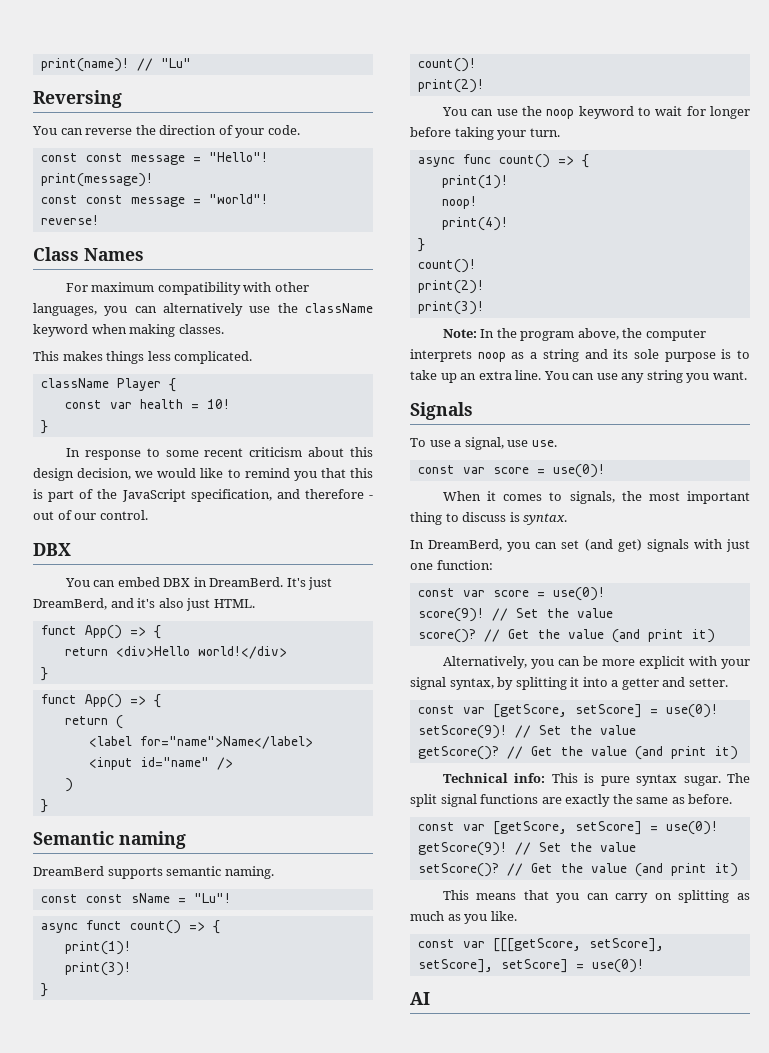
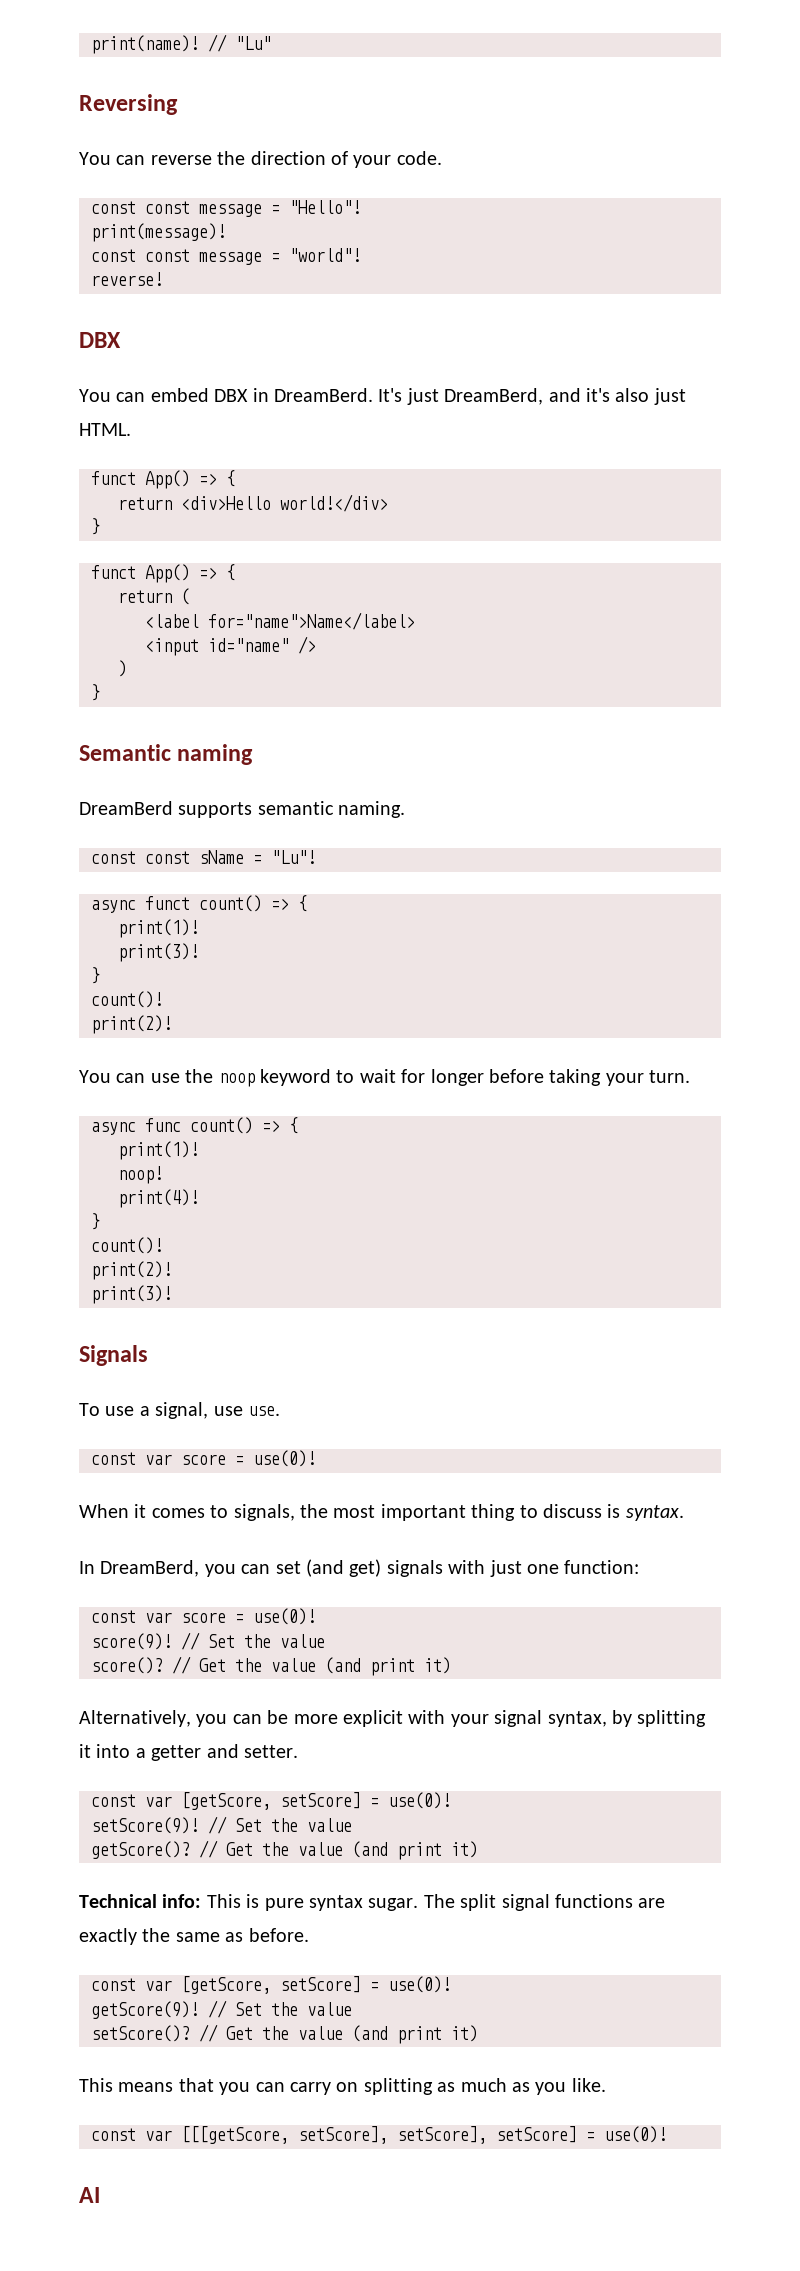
- Class Names
- For maximum compatibility with other languages, you can alternatively use the className keyword when making classes.
- This makes things less complicated.
- className Player {
- const var health = 10!
- }
- In response to some recent criticism about this design decision, we would like to remind you that this is part of the JavaScript specification, and therefore - out of our control.
- Note: In the program above, the computer interprets noop as a string and its sole purpose is to take up an extra line. You can use any string you want.

